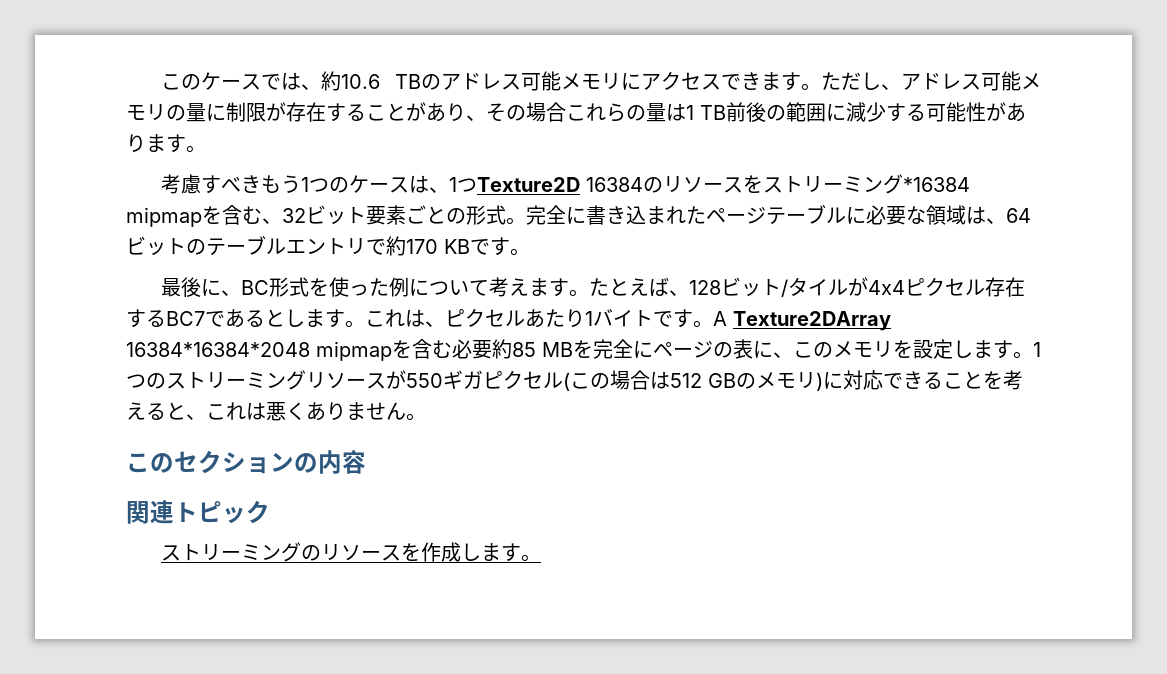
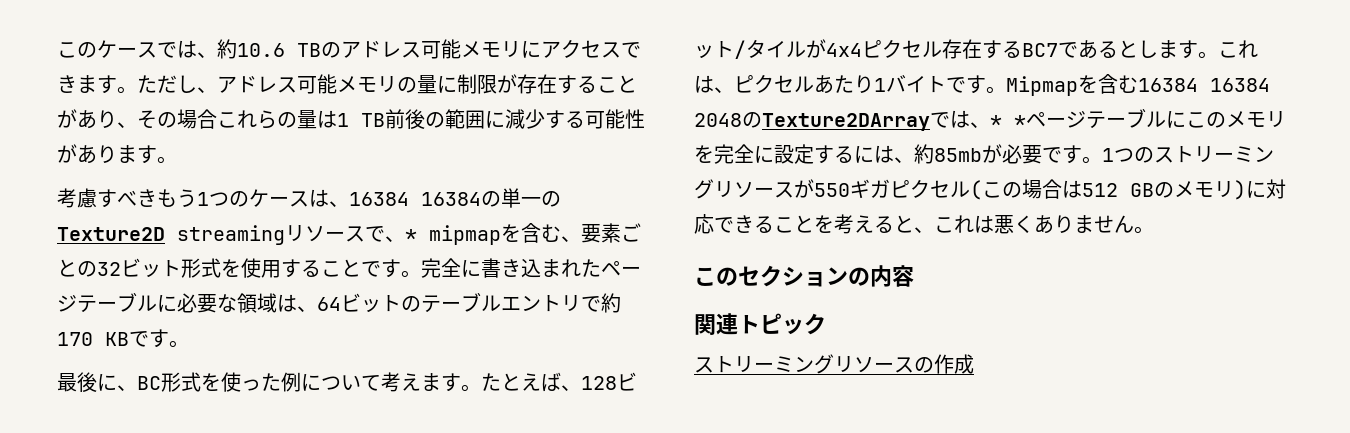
- 考慮すべきもう1つのケースは、1つTexture2D 16384のリソースをストリーミング*16384 mipmapを含む、32ビット要素ごとの形式。
+ 考慮すべきもう1つのケースは、16384 16384の単一のTexture2D streamingリソースで、* mipmapを含む、要素ごとの32ビット形式を使用することです。
- A Texture2DArray 16384*16384*2048 mipmapを含む必要約85 MBを完全にページの表に、このメモリを設定します。
+ Mipmapを含む16384 16384 2048のTexture2DArrayでは、* *ページテーブルにこのメモリを完全に設定するには、約85mbが必要です。
- ストリーミングのリソースを作成します。
+ ストリーミングリソースの作成

